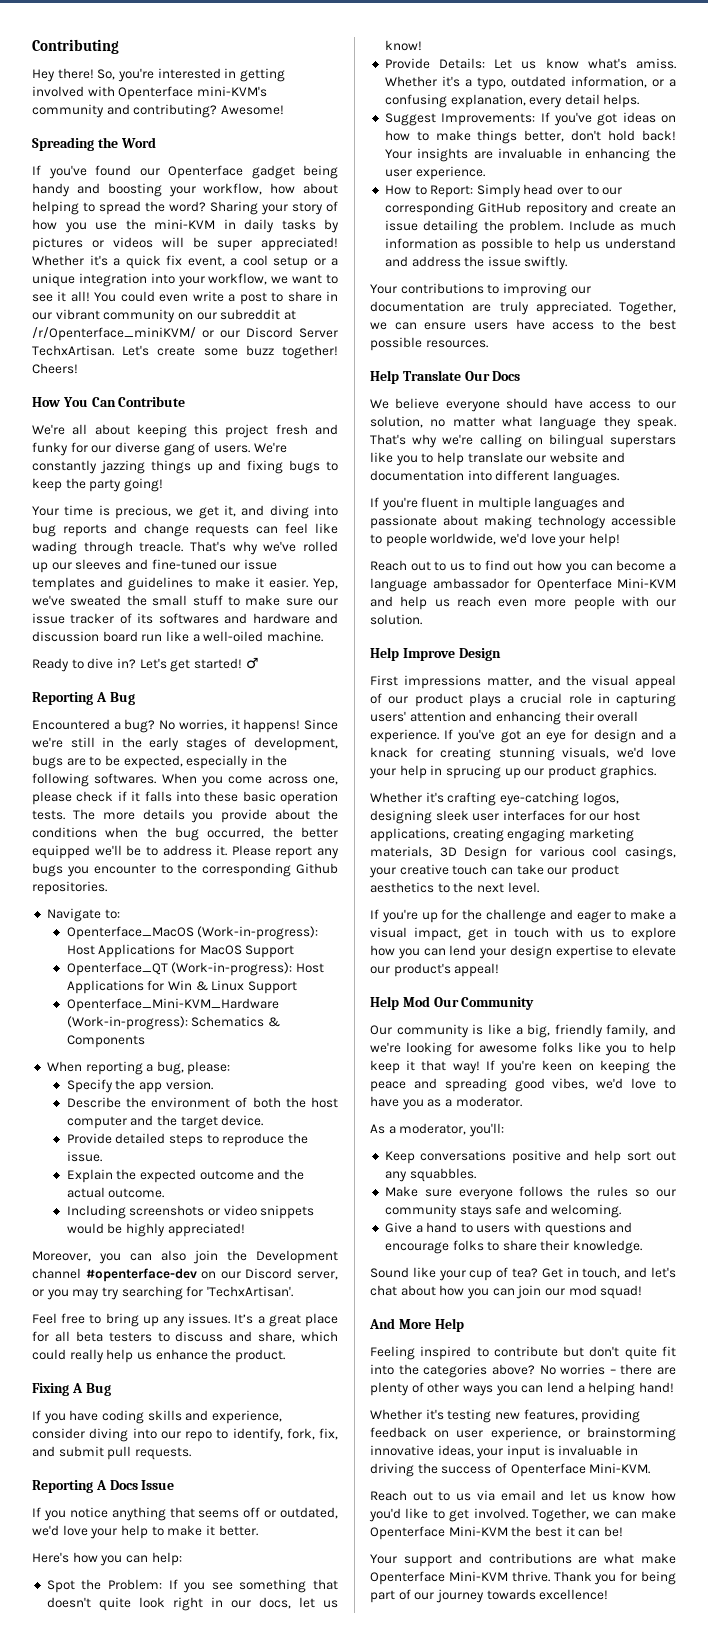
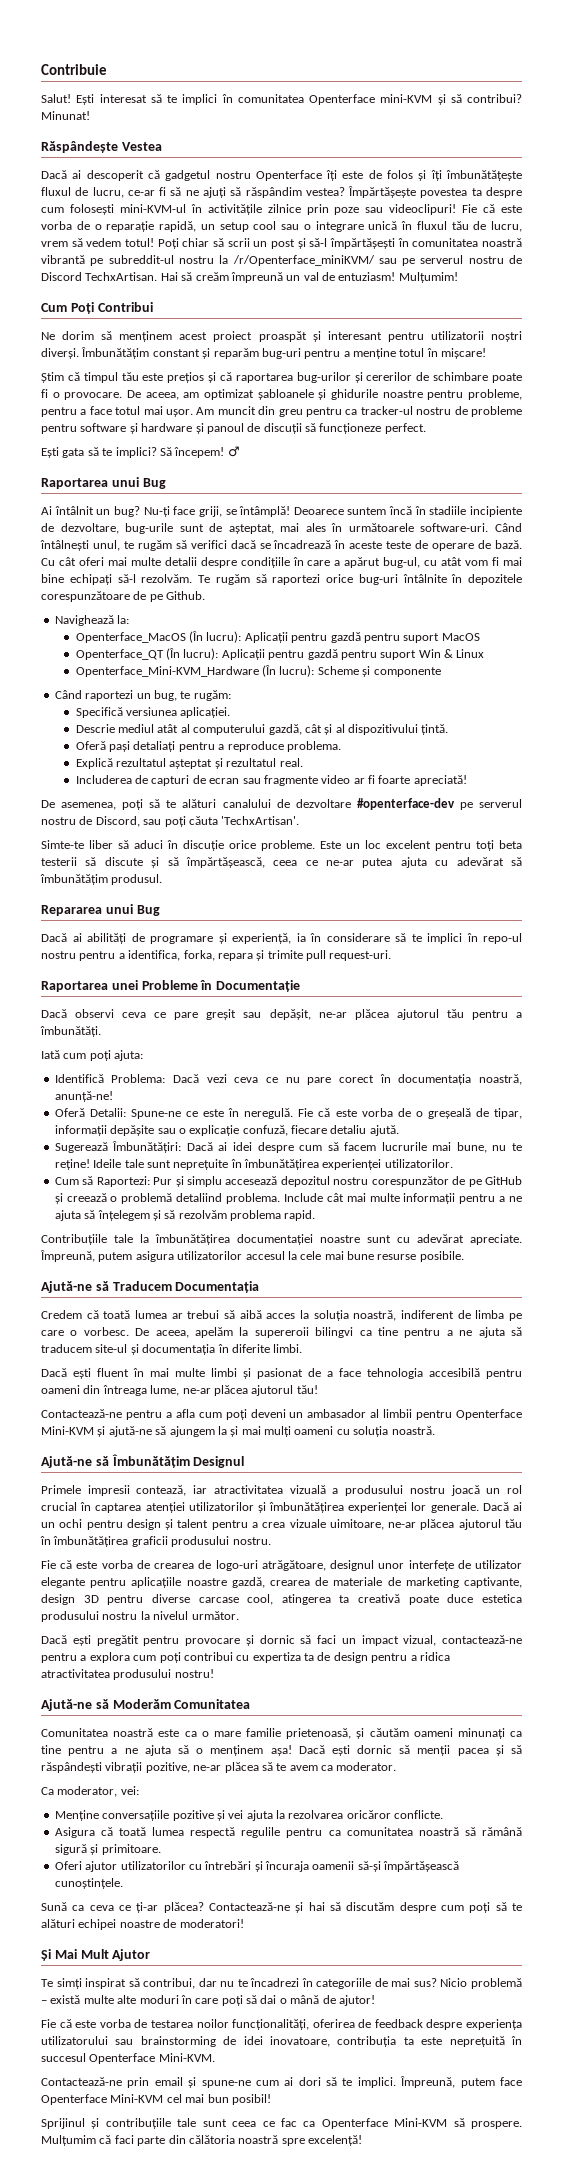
- Contributing
- Hey there! So, you're interested in getting involved with Openterface mini-KVM's community and contributing? Awesome!
- Spreading the Word
- If you've found our Openterface gadget being handy and boosting your workflow, how about helping to spread the word? Sharing your story of how you use the mini-KVM in daily tasks by pictures or videos will be super appreciated! Whether it's a quick fix event, a cool setup or a unique integration into your workflow, we want to see it all! You could even write a post to share in our vibrant community on our subreddit at /r/Openterface_miniKVM/ or our Discord Server TechxArtisan. Let's create some buzz together! Cheers!
- How You Can Contribute
- We're all about keeping this project fresh and funky for our diverse gang of users. We're constantly jazzing things up and fixing bugs to keep the party going!
- Your time is precious, we get it, and diving into bug reports and change requests can feel like wading through treacle. That's why we've rolled up our sleeves and fine-tuned our issue templates and guidelines to make it easier. Yep, we've sweated the small stuff to make sure our issue tracker of its softwares and hardware and discussion board run like a well-oiled machine.
- Ready to dive in? Let's get started!
+ Contribuie
+ Salut! Ești interesat să te implici în comunitatea Openterface mini-KVM și să contribui? Minunat!
+ Răspândește Vestea
+ Dacă ai descoperit că gadgetul nostru Openterface îți este de folos și îți îmbunătățește fluxul de lucru, ce-ar fi să ne ajuți să răspândim vestea? Împărtășește povestea ta despre cum folosești mini-KVM-ul în activitățile zilnice prin poze sau videoclipuri! Fie că este vorba de o reparație rapidă, un setup cool sau o integrare unică în fluxul tău de lucru, vrem să vedem totul! Poți chiar să scrii un post și să-l împărtășești în comunitatea noastră vibrantă pe subreddit-ul nostru la /r/Openterface_miniKVM/ sau pe serverul nostru de Discord TechxArtisan. Hai să creăm împreună un val de entuziasm! Mulțumim!
+ Cum Poți Contribui
+ Ne dorim să menținem acest proiect proaspăt și interesant pentru utilizatorii noștri diverși. Îmbunătățim constant și reparăm bug-uri pentru a menține totul în mișcare!
+ Știm că timpul tău este prețios și că raportarea bug-urilor și cererilor de schimbare poate fi o provocare. De aceea, am optimizat șabloanele și ghidurile noastre pentru probleme, pentru a face totul mai ușor. Am muncit din greu pentru ca tracker-ul nostru de probleme pentru software și hardware și panoul de discuții să funcționeze perfect.
+ Ești gata să te implici? Să începem!
- Reporting A Bug
- Encountered a bug? No worries, it happens! Since we're still in the early stages of development, bugs are to be expected, especially in the following softwares. When you come across one, please check if it falls into these basic operation tests. The more details you provide about the conditions when the bug occurred, the better equipped we'll be to address it. Please report any bugs you encounter to the corresponding Github repositories.
- Navigate to:
- Openterface_MacOS (Work-in-progress): Host Applications for MacOS Support
+ Raportarea unui Bug
+ Ai întâlnit un bug? Nu-ți face griji, se întâmplă! Deoarece suntem încă în stadiile incipiente de dezvoltare, bug-urile sunt de așteptat, mai ales în următoarele software-uri. Când întâlnești unul, te rugăm să verifici dacă se încadrează în aceste teste de operare de bază. Cu cât oferi mai multe detalii despre condițiile în care a apărut bug-ul, cu atât vom fi mai bine echipați să-l rezolvăm. Te rugăm să raportezi orice bug-uri întâlnite în depozitele corespunzătoare de pe Github.
+ Navighează la:
+ Openterface_MacOS (În lucru): Aplicații pentru gazdă pentru suport MacOS
- Openterface_QT (Work-in-progress): Host Applications for Win & Linux Support
+ Openterface_QT (În lucru): Aplicații pentru gazdă pentru suport Win & Linux
- Openterface_Mini-KVM_Hardware (Work-in-progress): Schematics & Components
- When reporting a bug, please:
- Specify the app version.
- Describe the environment of both the host computer and the target device.
- Provide detailed steps to reproduce the issue.
- Explain the expected outcome and the actual outcome.
- Including screenshots or video snippets would be highly appreciated!
- Moreover, you can also join the Development channel #openterface-dev on our Discord server, or you may try searching for 'TechxArtisan'.
- Feel free to bring up any issues. It’s a great place for all beta testers to discuss and share, which could really help us enhance the product.
- Fixing A Bug
- If you have coding skills and experience, consider diving into our repo to identify, fork, fix, and submit pull requests.
- Reporting A Docs Issue
- If you notice anything that seems off or outdated, we'd love your help to make it better.
- Here's how you can help:
- Spot the Problem: If you see something that doesn't quite look right in our docs, let us know!
- Provide Details: Let us know what's amiss. Whether it's a typo, outdated information, or a confusing explanation, every detail helps.
- Suggest Improvements: If you've got ideas on how to make things better, don't hold back! Your insights are invaluable in enhancing the user experience.
- How to Report: Simply head over to our corresponding GitHub repository and create an issue detailing the problem. Include as much information as possible to help us understand and address the issue swiftly.
- Your contributions to improving our documentation are truly appreciated. Together, we can ensure users have access to the best possible resources.
- Help Translate Our Docs
- We believe everyone should have access to our solution, no matter what language they speak. That's why we're calling on bilingual superstars like you to help translate our website and documentation into different languages.
- If you're fluent in multiple languages and passionate about making technology accessible to people worldwide, we'd love your help!
- Reach out to us to find out how you can become a language ambassador for Openterface Mini-KVM and help us reach even more people with our solution.
- Help Improve Design
- First impressions matter, and the visual appeal of our product plays a crucial role in capturing users' attention and enhancing their overall experience. If you've got an eye for design and a knack for creating stunning visuals, we'd love your help in sprucing up our product graphics.
- Whether it's crafting eye-catching logos, designing sleek user interfaces for our host applications, creating engaging marketing materials, 3D Design for various cool casings, your creative touch can take our product aesthetics to the next level.
- If you're up for the challenge and eager to make a visual impact, get in touch with us to explore how you can lend your design expertise to elevate our product's appeal!
- Help Mod Our Community
- Our community is like a big, friendly family, and we're looking for awesome folks like you to help keep it that way! If you're keen on keeping the peace and spreading good vibes, we'd love to have you as a moderator.
- As a moderator, you'll:
- Keep conversations positive and help sort out any squabbles.
- Make sure everyone follows the rules so our community stays safe and welcoming.
- Give a hand to users with questions and encourage folks to share their knowledge.
- Sound like your cup of tea? Get in touch, and let's chat about how you can join our mod squad!
- And More Help
- Feeling inspired to contribute but don't quite fit into the categories above? No worries – there are plenty of other ways you can lend a helping hand!
- Whether it's testing new features, providing feedback on user experience, or brainstorming innovative ideas, your input is invaluable in driving the success of Openterface Mini-KVM.
- Reach out to us via email and let us know how you'd like to get involved. Together, we can make Openterface Mini-KVM the best it can be!
- Your support and contributions are what make Openterface Mini-KVM thrive. Thank you for being part of our journey towards excellence!
+ Openterface_Mini-KVM_Hardware (În lucru): Scheme și componente
+ Când raportezi un bug, te rugăm:
+ Specifică versiunea aplicației.
+ Descrie mediul atât al computerului gazdă, cât și al dispozitivului țintă.
+ Oferă pași detaliați pentru a reproduce problema.
+ Explică rezultatul așteptat și rezultatul real.
+ Includerea de capturi de ecran sau fragmente video ar fi foarte apreciată!
+ De asemenea, poți să te alături canalului de dezvoltare #openterface-dev pe serverul nostru de Discord, sau poți căuta 'TechxArtisan'.
+ Simte-te liber să aduci în discuție orice probleme. Este un loc excelent pentru toți beta testerii să discute și să împărtășească, ceea ce ne-ar putea ajuta cu adevărat să îmbunătățim produsul.
+ Repararea unui Bug
+ Dacă ai abilități de programare și experiență, ia în considerare să te implici în repo-ul nostru pentru a identifica, forka, repara și trimite pull request-uri.
+ Raportarea unei Probleme în Documentație
+ Dacă observi ceva ce pare greșit sau depășit, ne-ar plăcea ajutorul tău pentru a îmbunătăți.
+ Iată cum poți ajuta:
+ Identifică Problema: Dacă vezi ceva ce nu pare corect în documentația noastră, anunță-ne!
+ Oferă Detalii: Spune-ne ce este în neregulă. Fie că este vorba de o greșeală de tipar, informații depășite sau o explicație confuză, fiecare detaliu ajută.
+ Sugerează Îmbunătățiri: Dacă ai idei despre cum să facem lucrurile mai bune, nu te reține! Ideile tale sunt neprețuite în îmbunătățirea experienței utilizatorilor.
+ Cum să Raportezi: Pur și simplu accesează depozitul nostru corespunzător de pe GitHub și creează o problemă detaliind problema. Include cât mai multe informații pentru a ne ajuta să înțelegem și să rezolvăm problema rapid.
+ Contribuțiile tale la îmbunătățirea documentației noastre sunt cu adevărat apreciate. Împreună, putem asigura utilizatorilor accesul la cele mai bune resurse posibile.
+ Ajută-ne să Traducem Documentația
+ Credem că toată lumea ar trebui să aibă acces la soluția noastră, indiferent de limba pe care o vorbesc. De aceea, apelăm la supereroii bilingvi ca tine pentru a ne ajuta să traducem site-ul și documentația în diferite limbi.
+ Dacă ești fluent în mai multe limbi și pasionat de a face tehnologia accesibilă pentru oameni din întreaga lume, ne-ar plăcea ajutorul tău!
+ Contactează-ne pentru a afla cum poți deveni un ambasador al limbii pentru Openterface Mini-KVM și ajută-ne să ajungem la și mai mulți oameni cu soluția noastră.
+ Ajută-ne să Îmbunătățim Designul
+ Primele impresii contează, iar atractivitatea vizuală a produsului nostru joacă un rol crucial în captarea atenției utilizatorilor și îmbunătățirea experienței lor generale. Dacă ai un ochi pentru design și talent pentru a crea vizuale uimitoare, ne-ar plăcea ajutorul tău în îmbunătățirea graficii produsului nostru.
+ Fie că este vorba de crearea de logo-uri atrăgătoare, designul unor interfețe de utilizator elegante pentru aplicațiile noastre gazdă, crearea de materiale de marketing captivante, design 3D pentru diverse carcase cool, atingerea ta creativă poate duce estetica produsului nostru la nivelul următor.
+ Dacă ești pregătit pentru provocare și dornic să faci un impact vizual, contactează-ne pentru a explora cum poți contribui cu expertiza ta de design pentru a ridica atractivitatea produsului nostru!
+ Ajută-ne să Moderăm Comunitatea
+ Comunitatea noastră este ca o mare familie prietenoasă, și căutăm oameni minunați ca tine pentru a ne ajuta să o menținem așa! Dacă ești dornic să menții pacea și să răspândești vibrații pozitive, ne-ar plăcea să te avem ca moderator.
+ Ca moderator, vei:
+ Menține conversațiile pozitive și vei ajuta la rezolvarea oricăror conflicte.
+ Asigura că toată lumea respectă regulile pentru ca comunitatea noastră să rămână sigură și primitoare.
+ Oferi ajutor utilizatorilor cu întrebări și încuraja oamenii să-și împărtășească cunoștințele.
+ Sună ca ceva ce ți-ar plăcea? Contactează-ne și hai să discutăm despre cum poți să te alături echipei noastre de moderatori!
+ Și Mai Mult Ajutor
+ Te simți inspirat să contribui, dar nu te încadrezi în categoriile de mai sus? Nicio problemă – există multe alte moduri în care poți să dai o mână de ajutor!
+ Fie că este vorba de testarea noilor funcționalități, oferirea de feedback despre experiența utilizatorului sau brainstorming de idei inovatoare, contribuția ta este neprețuită în succesul Openterface Mini-KVM.
+ Contactează-ne prin email și spune-ne cum ai dori să te implici. Împreună, putem face Openterface Mini-KVM cel mai bun posibil!
+ Sprijinul și contribuțiile tale sunt ceea ce fac ca Openterface Mini-KVM să prospere. Mulțumim că faci parte din călătoria noastră spre excelență!

